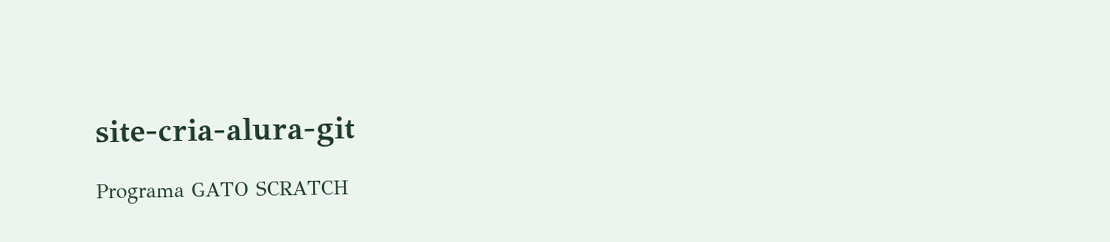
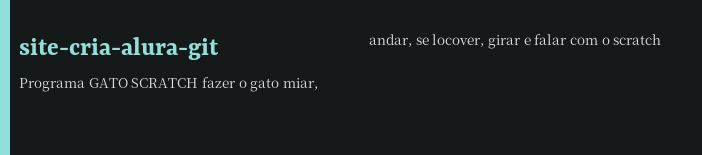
- Programa GATO SCRATCH
+ Programa GATO SCRATCH fazer o gato miar, andar, se locover, girar e falar com o scratch

